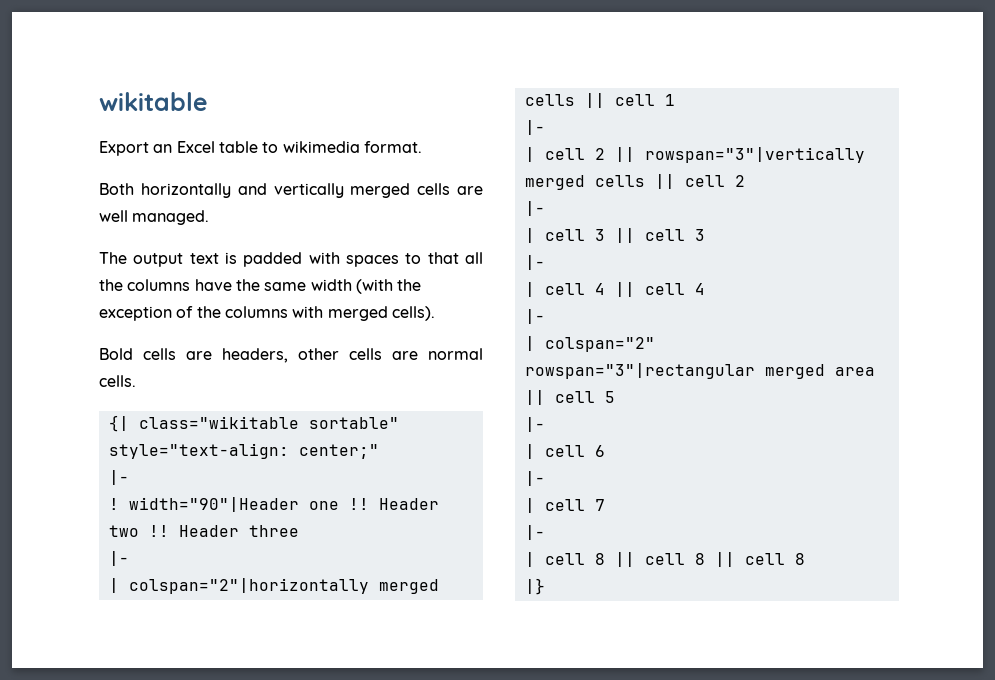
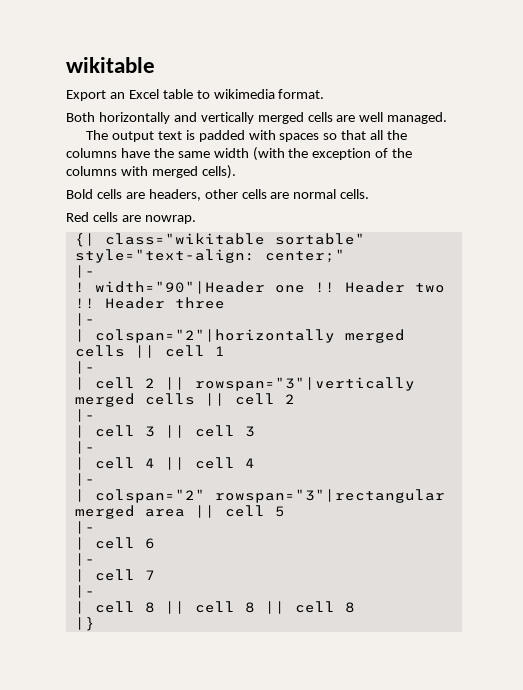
- The output text is padded with spaces to that all the columns have the same width (with the exception of the columns with merged cells).
+ The output text is padded with spaces so that all the columns have the same width (with the exception of the columns with merged cells).
+ Red cells are nowrap.

